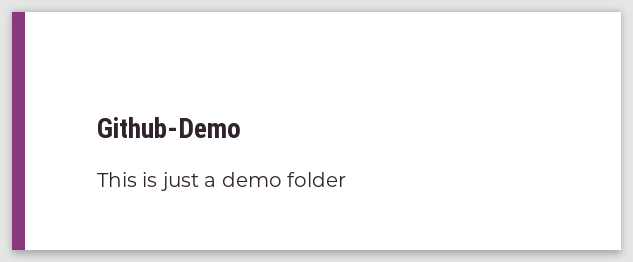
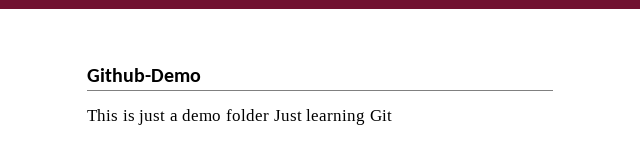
- This is just a demo folder
+ This is just a demo folder Just learning Git

